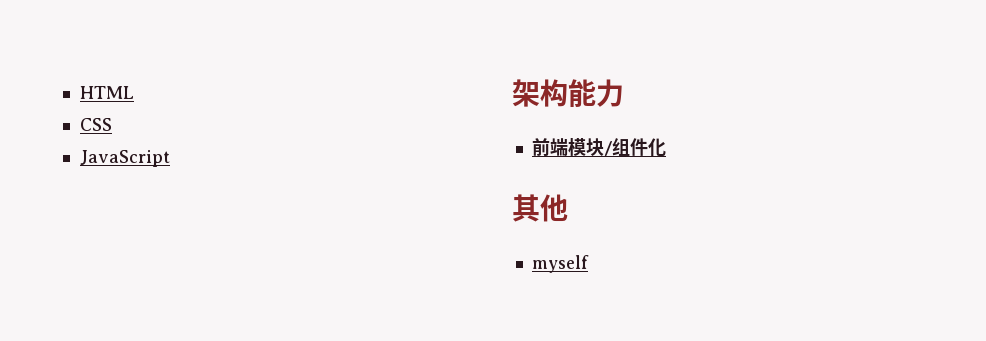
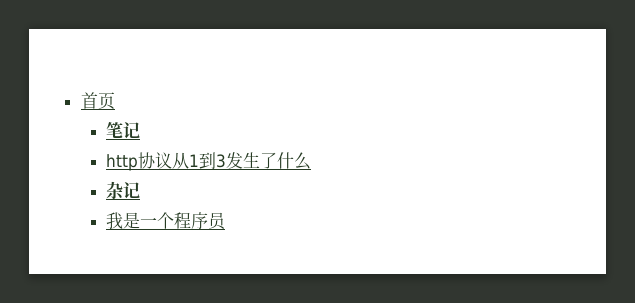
- HTML
- CSS
- JavaScript
- 架构能力
- 前端模块/组件化
- 其他
- myself
+ 首页
+ 笔记
+ http协议从1到3发生了什么
+ 杂记
+ 我是一个程序员

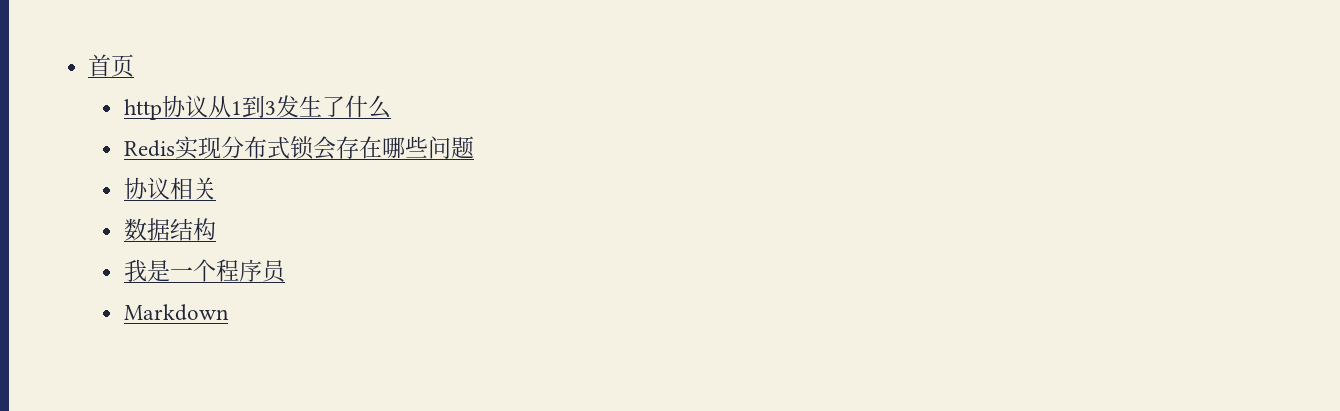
- 笔记
- 杂记
+ Redis实现分布式锁会存在哪些问题
+ 协议相关
+ 数据结构
+ Markdown

